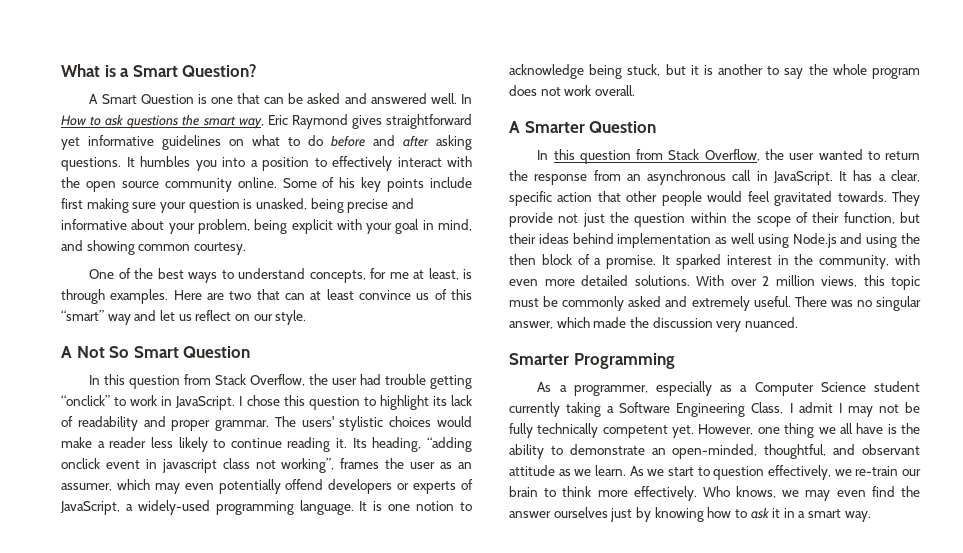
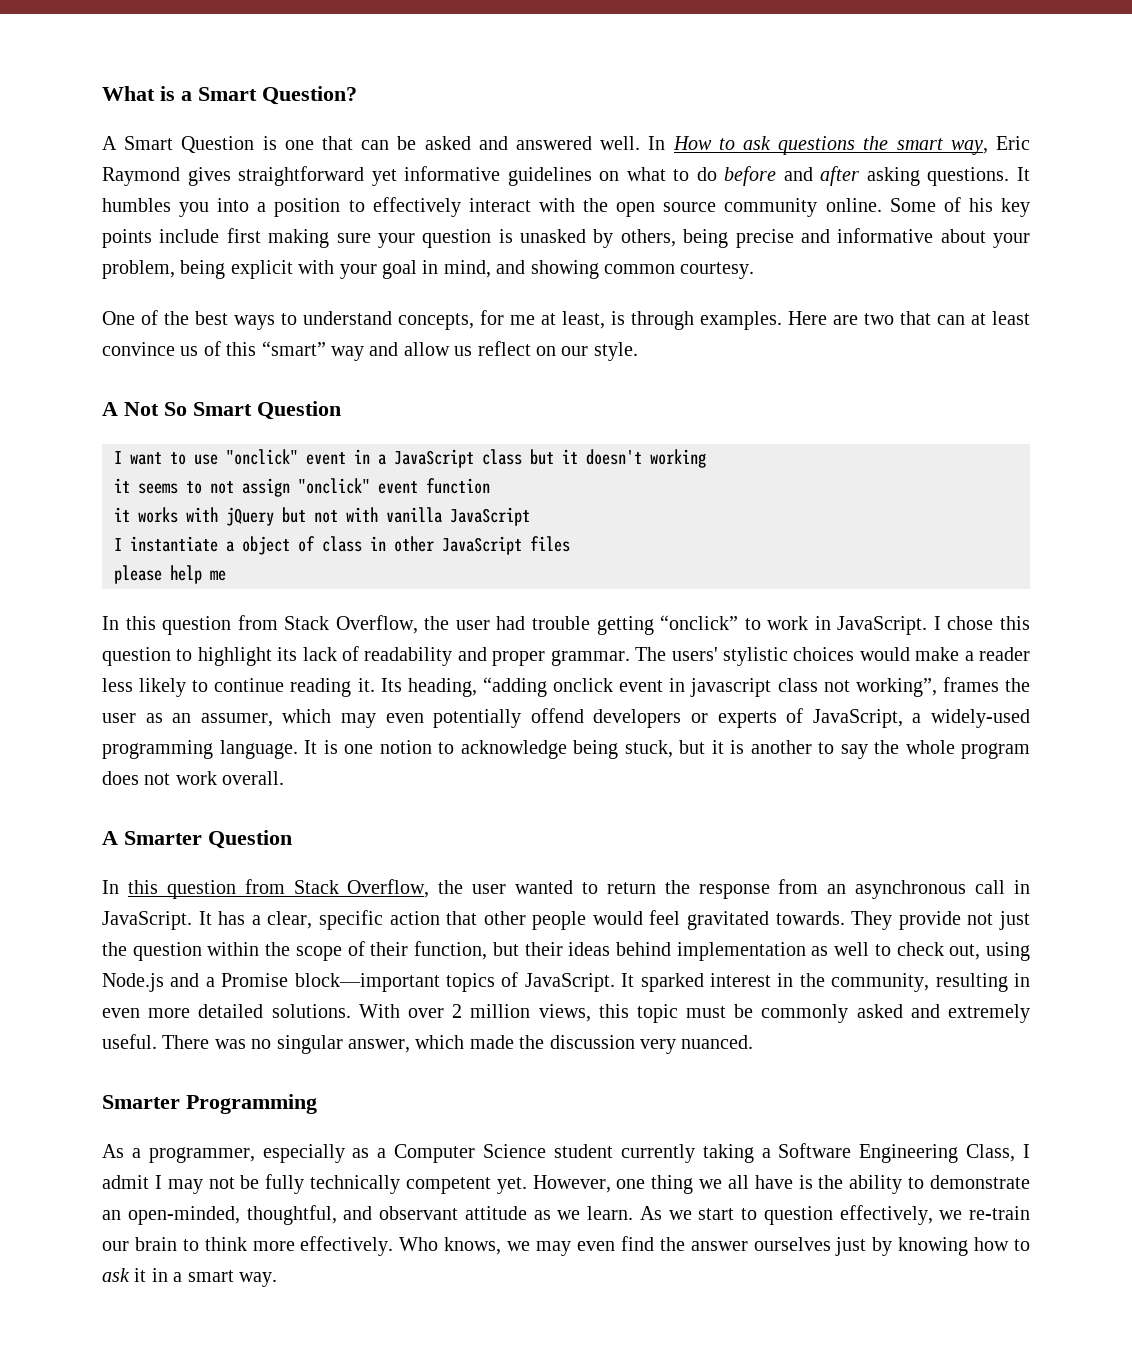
- Some of his key points include first making sure your question is unasked, being precise and informative about your problem, being explicit with your goal in mind, and showing common courtesy.
+ Some of his key points include first making sure your question is unasked by others, being precise and informative about your problem, being explicit with your goal in mind, and showing common courtesy.
- Here are two that can at least convince us of this “smart” way and let us reflect on our style.
+ Here are two that can at least convince us of this “smart” way and allow us reflect on our style.
+ I want to use "onclick" event in a JavaScript class but it doesn't working
+ it seems to not assign "onclick" event function
+ it works with jQuery but not with vanilla JavaScript
+ I instantiate a object of class in other JavaScript files
+ please help me
- They provide not just the question within the scope of their function, but their ideas behind implementation as well using Node.js and using the then block of a promise.
+ They provide not just the question within the scope of their function, but their ideas behind implementation as well to check out, using Node.js and a Promise block—important topics of JavaScript.
- It sparked interest in the community, with even more detailed solutions.
+ It sparked interest in the community, resulting in even more detailed solutions.

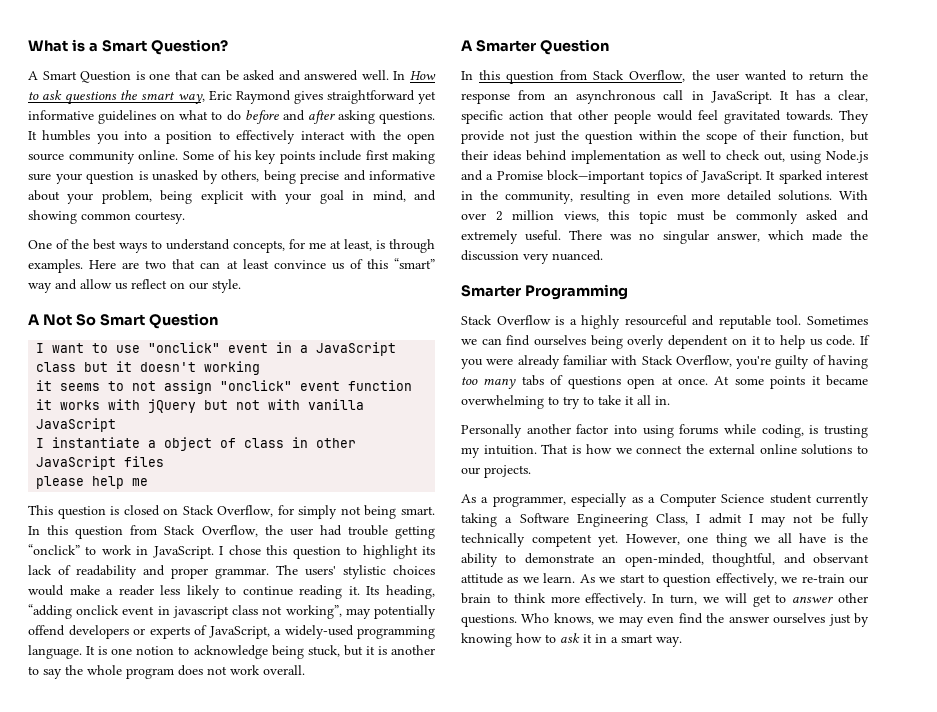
+ This question is closed on Stack Overflow, for simply not being smart.
- Its heading, “adding onclick event in javascript class not working”, frames the user as an assumer, which may even potentially offend developers or experts of JavaScript, a widely-used programming language.
+ Its heading, “adding onclick event in javascript class not working”, may potentially offend developers or experts of JavaScript, a widely-used programming language.
+ Stack Overflow is a highly resourceful and reputable tool. Sometimes we can find ourselves being overly dependent on it to help us code. If you were already familiar with Stack Overflow, you're guilty of having too many tabs of questions open at once. At some points it became overwhelming to try to take it all in.
+ Personally another factor into using forums while coding, is trusting my intuition. That is how we connect the external online solutions to our projects.
+ In turn, we will get to answer other questions.

